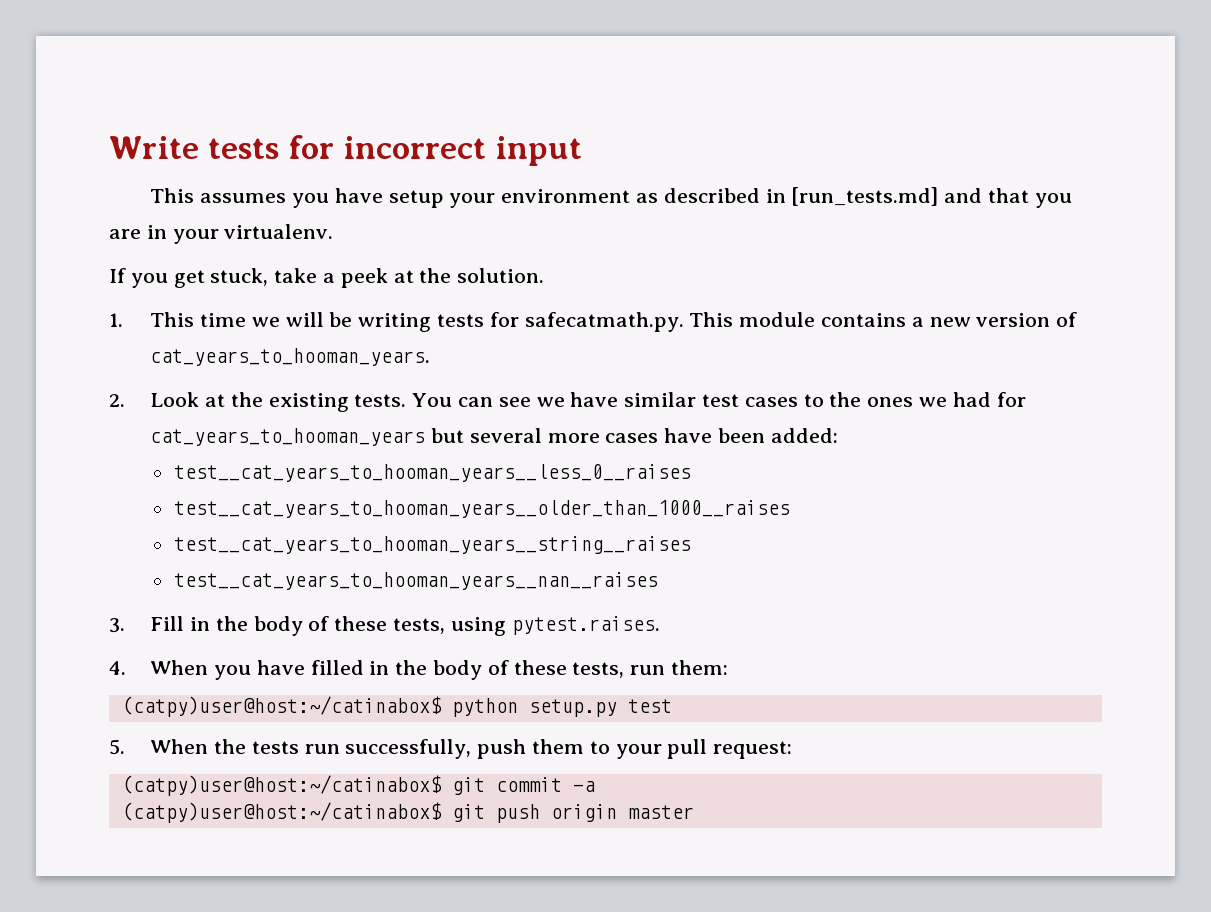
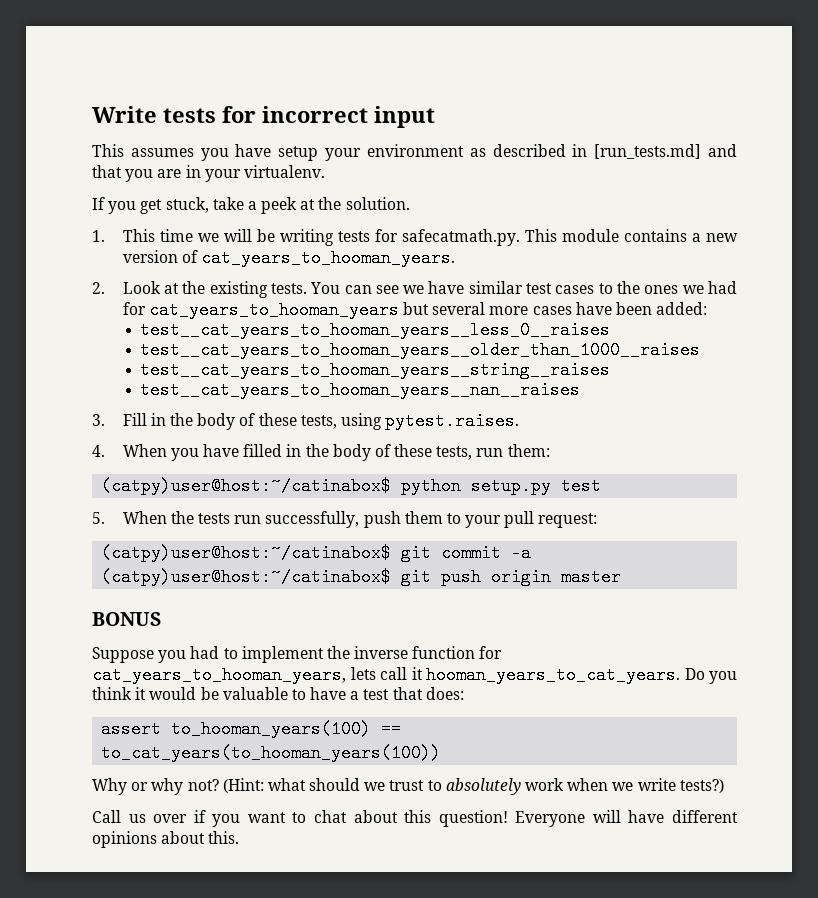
+ BONUS
+ Suppose you had to implement the inverse function for cat_years_to_hooman_years, lets call it hooman_years_to_cat_years. Do you think it would be valuable to have a test that does:
+ assert to_hooman_years(100) == to_cat_years(to_hooman_years(100))
+ Why or why not? (Hint: what should we trust to absolutely work when we write tests?)
+ Call us over if you want to chat about this question! Everyone will have different opinions about this.

